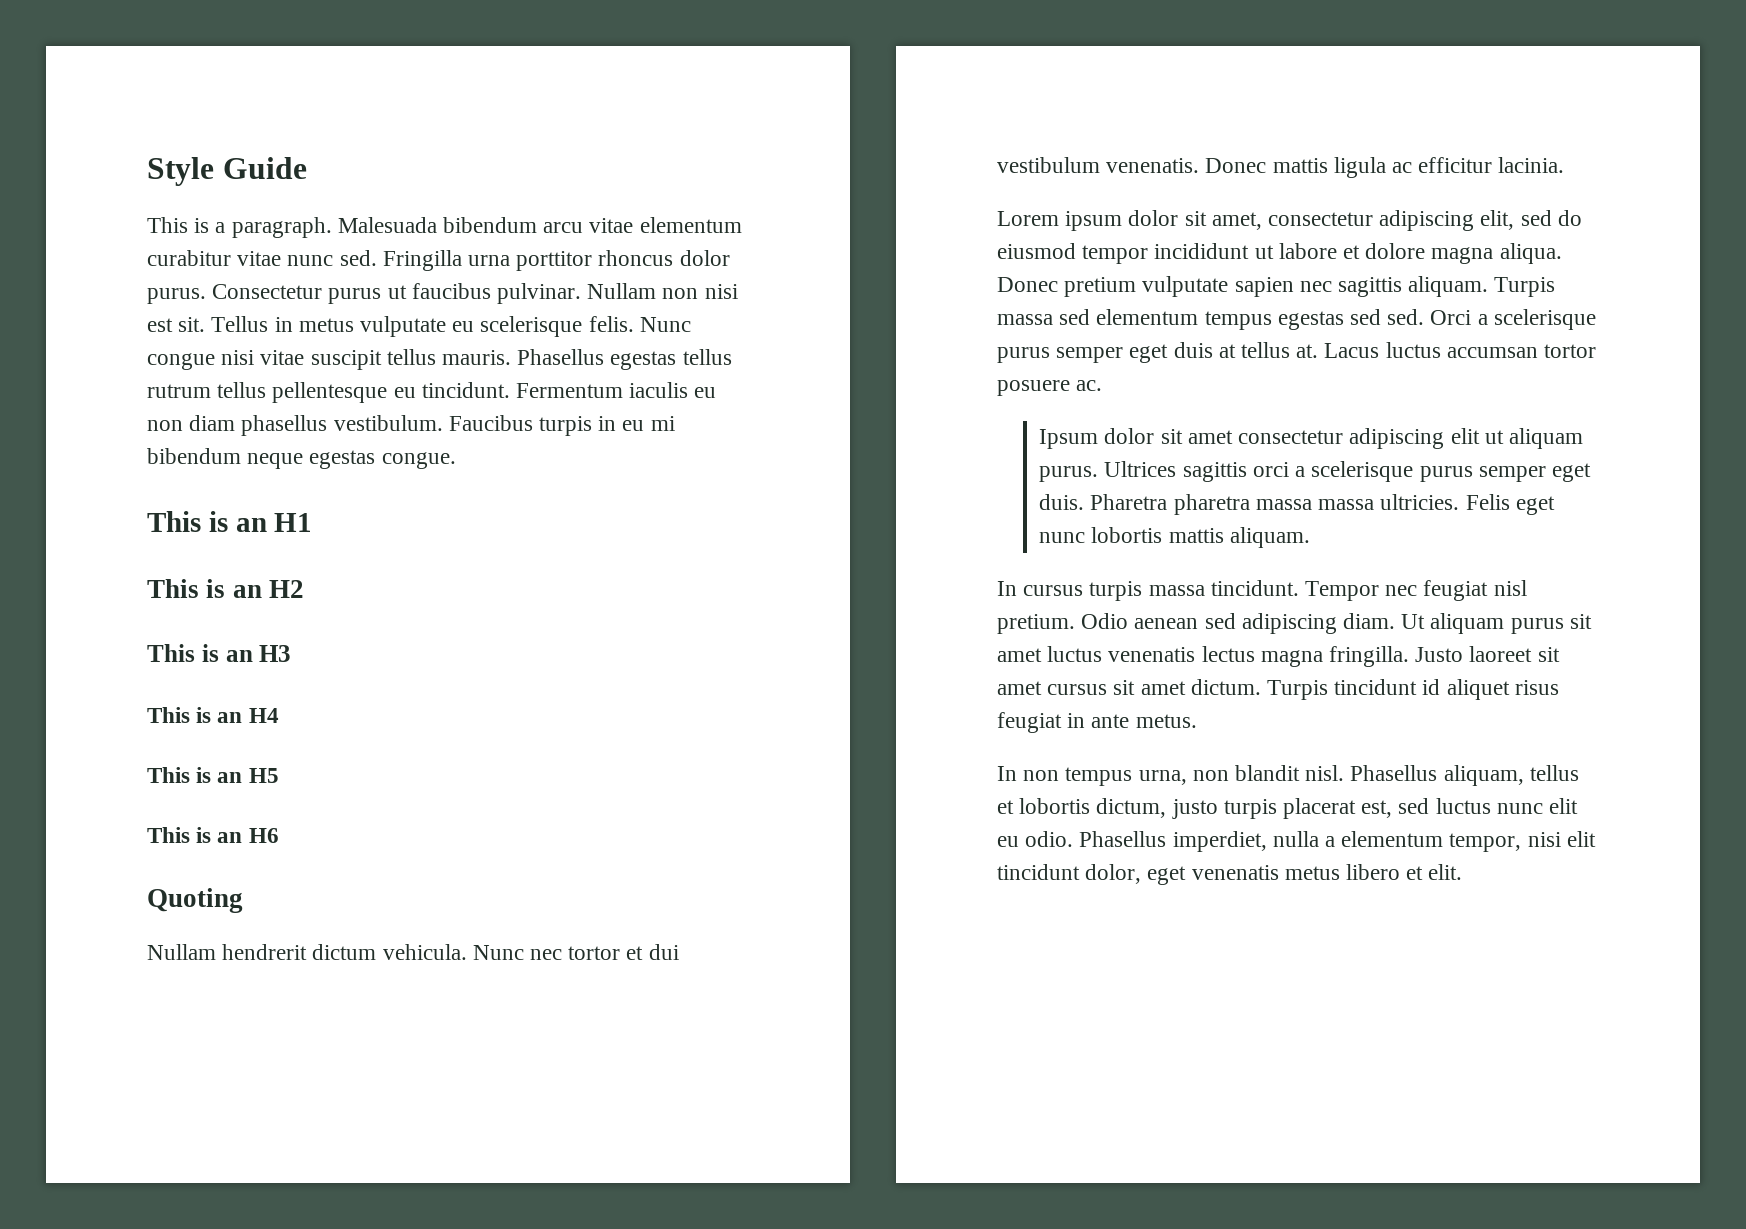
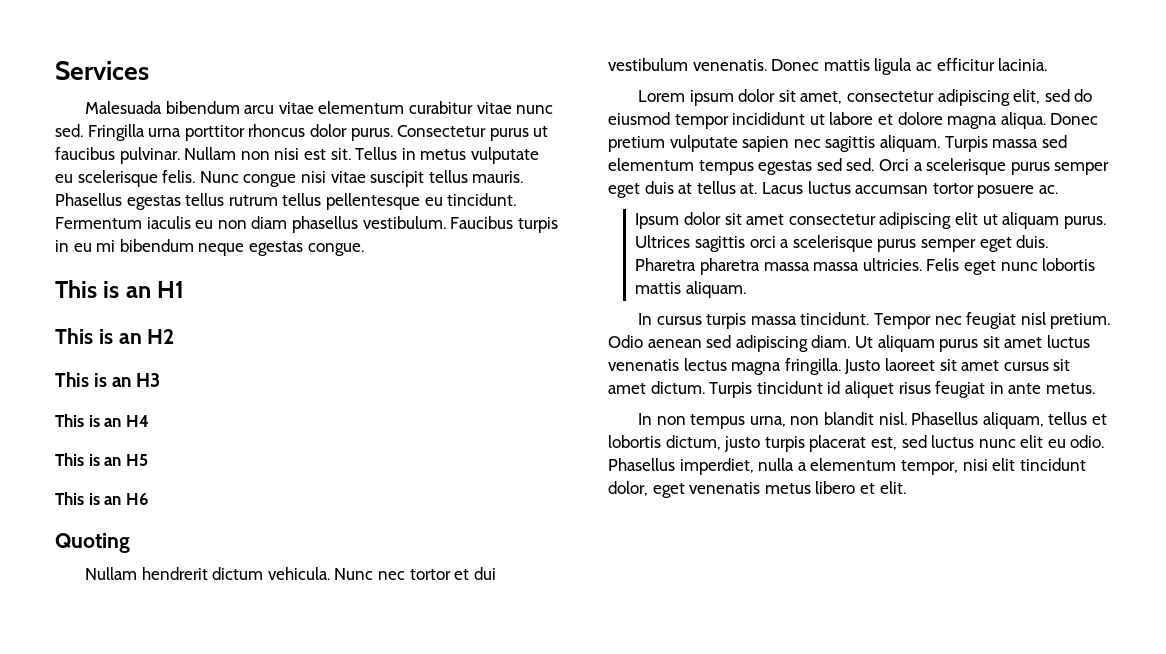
- Style Guide
- This is a paragraph. Malesuada bibendum arcu vitae elementum curabitur vitae nunc sed.
+ Services
+ Malesuada bibendum arcu vitae elementum curabitur vitae nunc sed.

